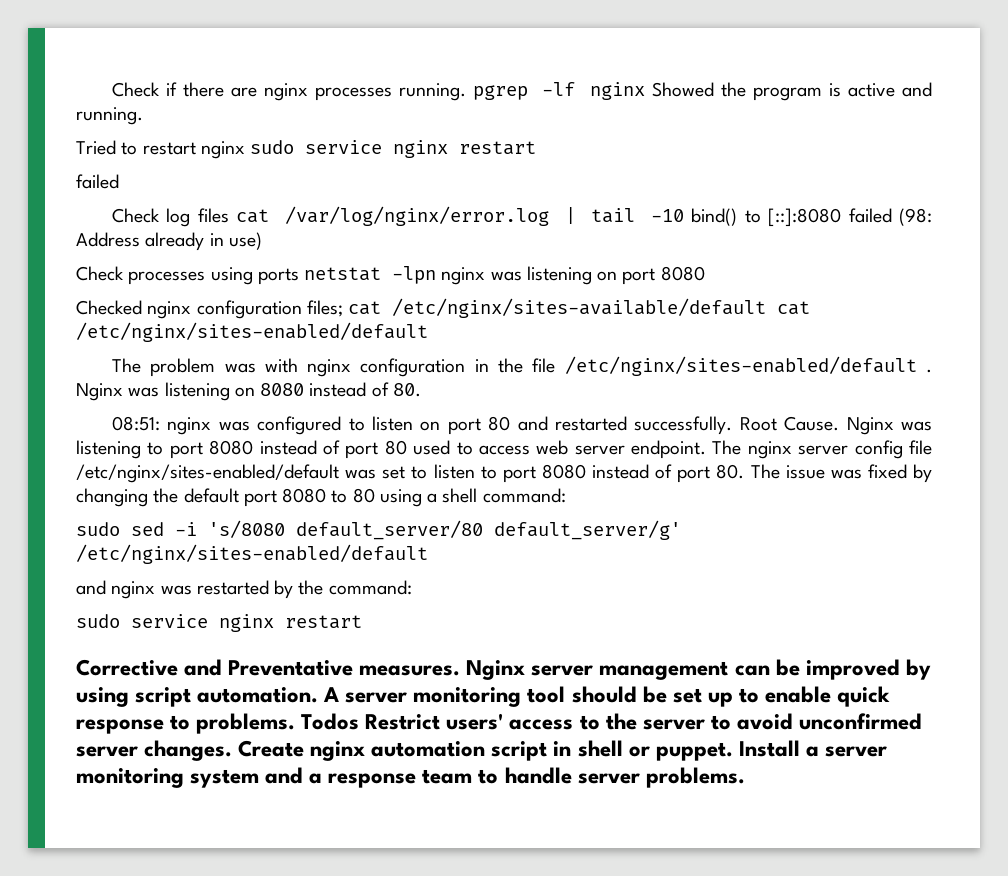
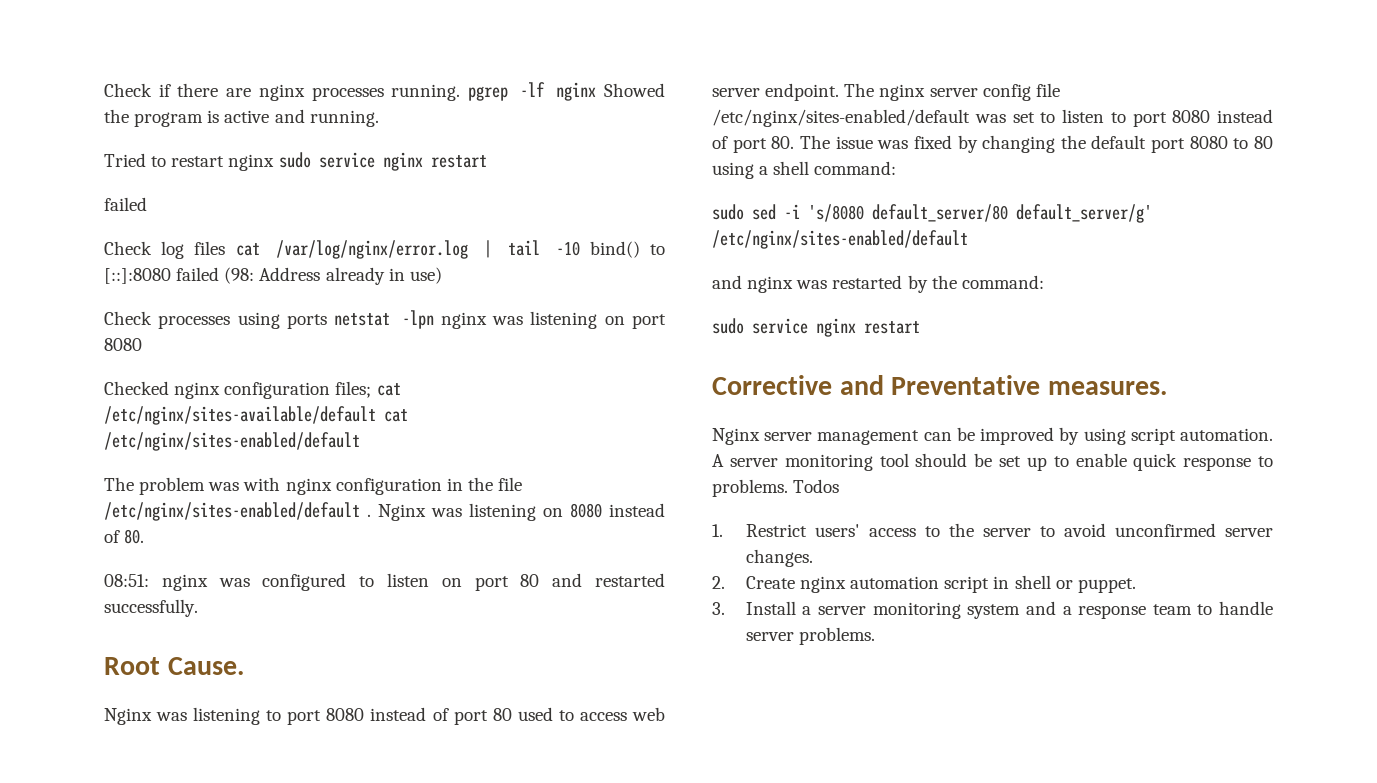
- 08:51: nginx was configured to listen on port 80 and restarted successfully. Root Cause. Nginx was listening to port 8080 instead of port 80 used to access web server endpoint.
+ 08:51: nginx was configured to listen on port 80 and restarted successfully.
+ Root Cause.
+ Nginx was listening to port 8080 instead of port 80 used to access web server endpoint.
- Corrective and Preventative measures. Nginx server management can be improved by using script automation.
+ Corrective and Preventative measures.
+ Nginx server management can be improved by using script automation.
- Todos Restrict users' access to the server to avoid unconfirmed server changes. Create nginx automation script in shell or puppet. Install a server monitoring system and a response team to handle server problems.
+ Todos
+ 1. Restrict users' access to the server to avoid unconfirmed server changes.
+ 2. Create nginx automation script in shell or puppet.
+ 3. Install a server monitoring system and a response team to handle server problems.

